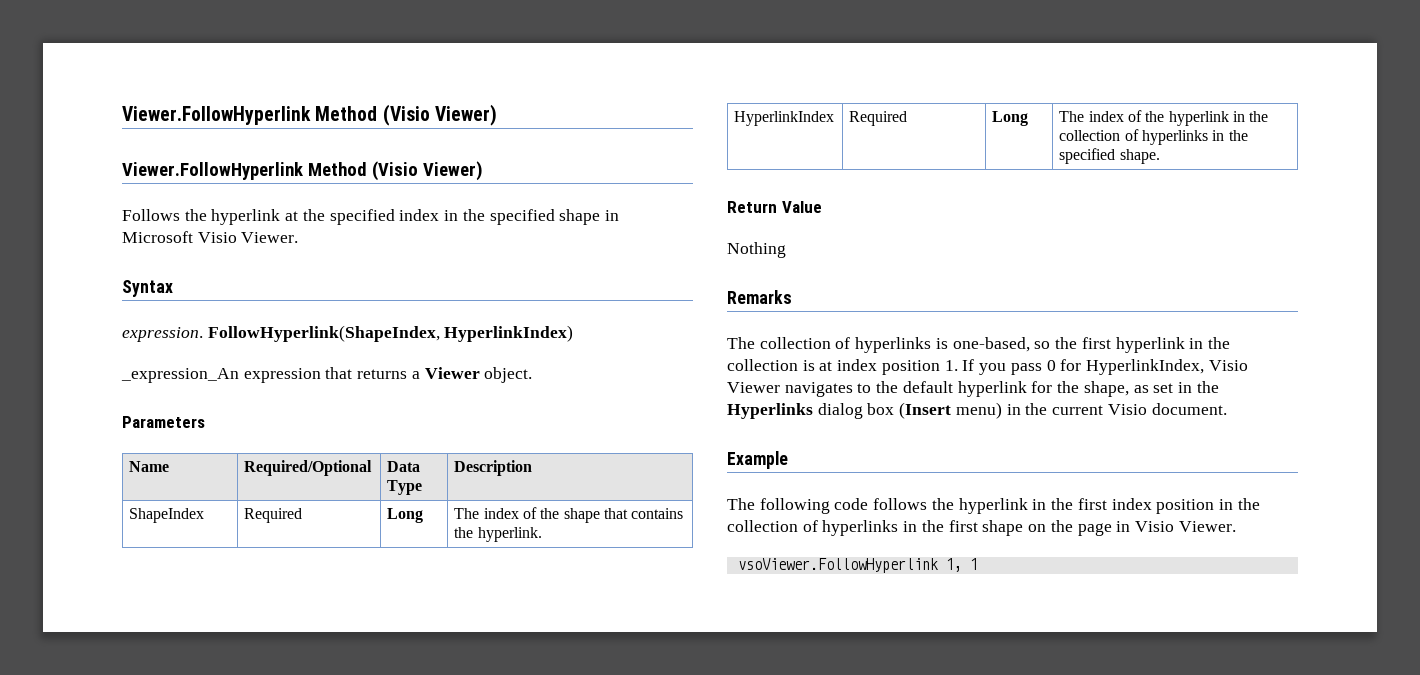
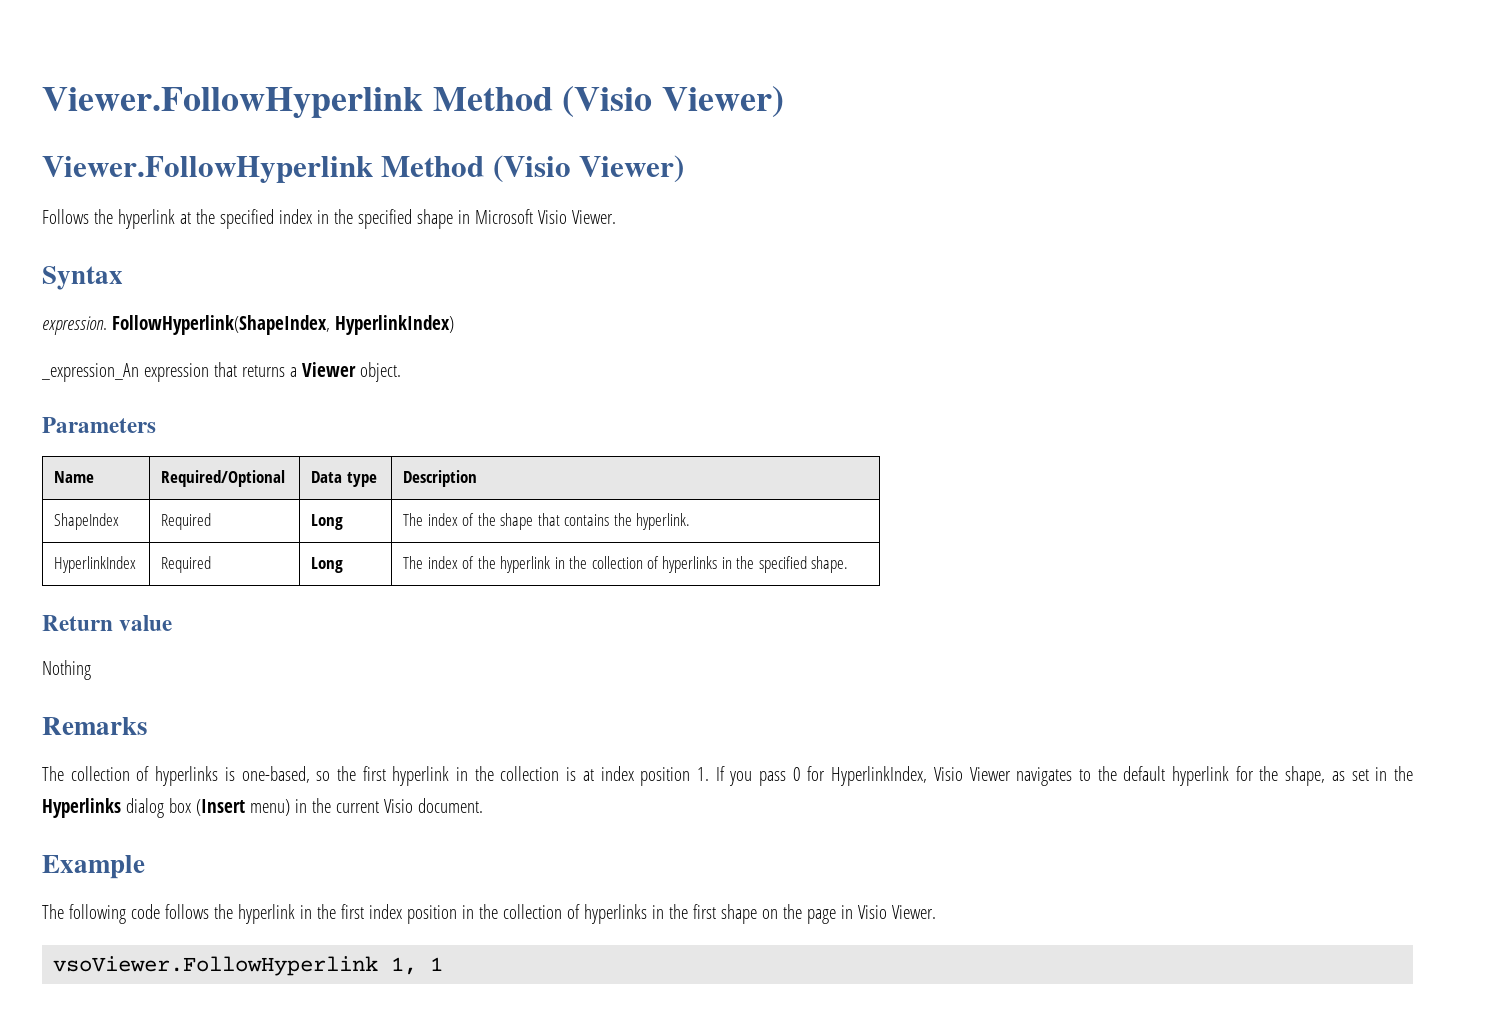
- Name | Required/Optional | Data Type | Description
+ Name | Required/Optional | Data type | Description
- Return Value
+ Return value

